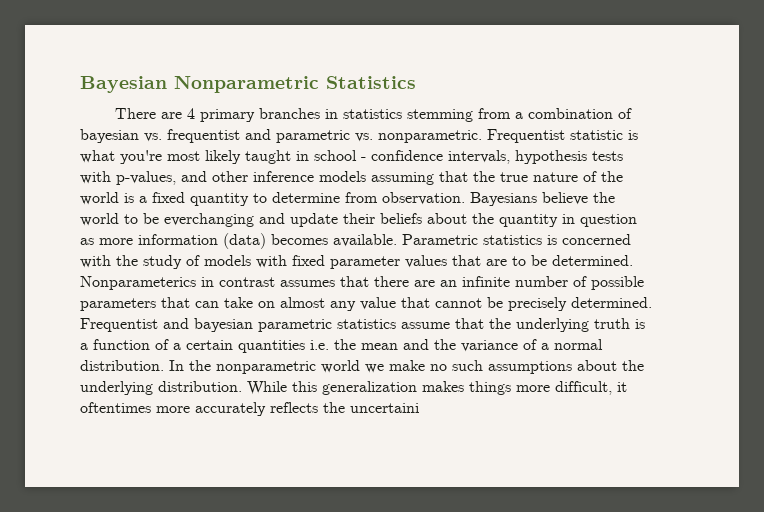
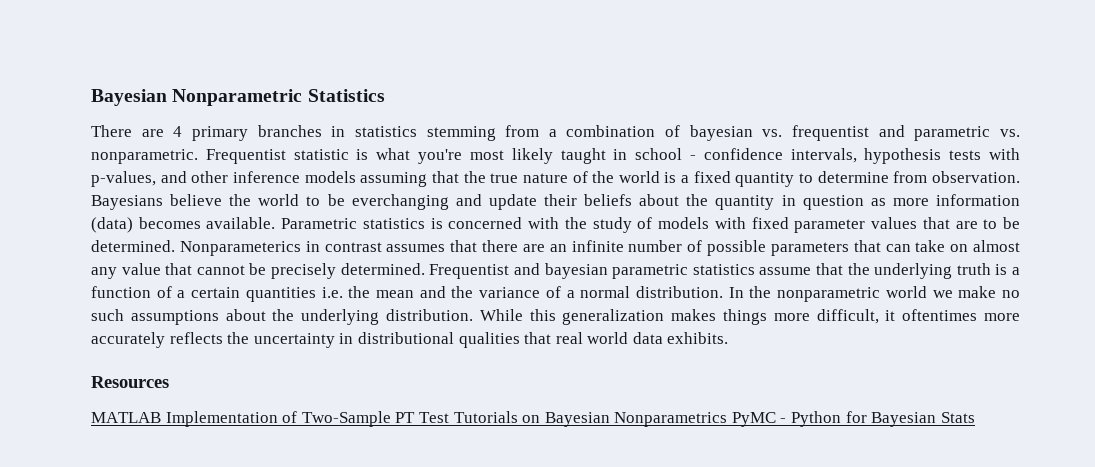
- While this generalization makes things more difficult, it oftentimes more accurately reflects the uncertaini
+ While this generalization makes things more difficult, it oftentimes more accurately reflects the uncertainty in distributional qualities that real world data exhibits.
+ Resources
+ MATLAB Implementation of Two-Sample PT Test Tutorials on Bayesian Nonparametrics PyMC - Python for Bayesian Stats

